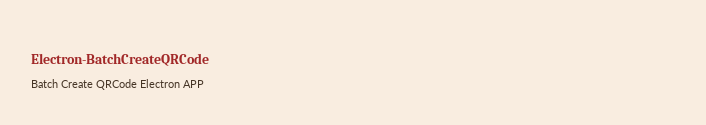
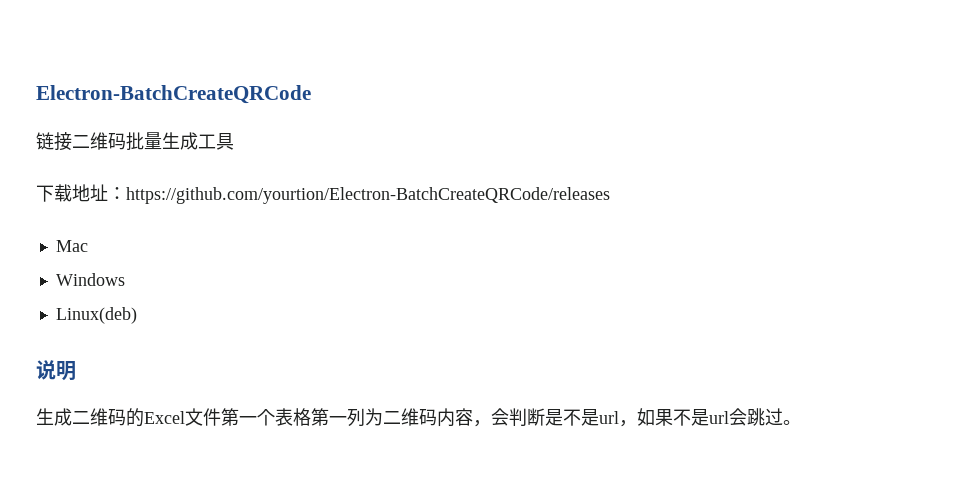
- Batch Create QRCode Electron APP
+ 链接二维码批量生成工具
+ 下载地址：https://github.com/yourtion/Electron-BatchCreateQRCode/releases
+ Mac
+ Windows
+ Linux(deb)
+ 说明
+ 生成二维码的Excel文件第一个表格第一列为二维码内容，会判断是不是url，如果不是url会跳过。

